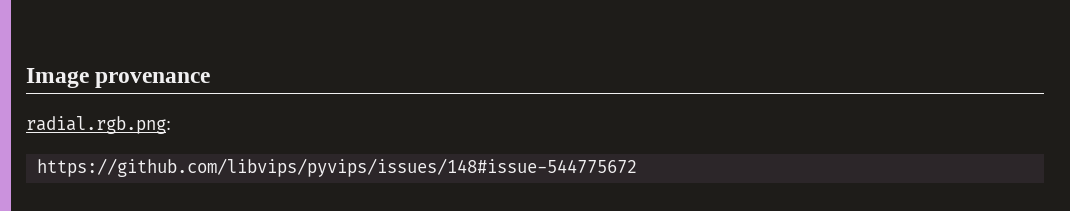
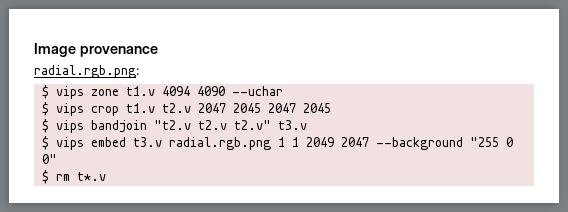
- https://github.com/libvips/pyvips/issues/148#issue-544775672
+ $ vips zone t1.v 4094 4090 --uchar
+ $ vips crop t1.v t2.v 2047 2045 2047 2045
+ $ vips bandjoin "t2.v t2.v t2.v" t3.v
+ $ vips embed t3.v radial.rgb.png 1 1 2049 2047 --background "255 0 0"
+ $ rm t*.v

